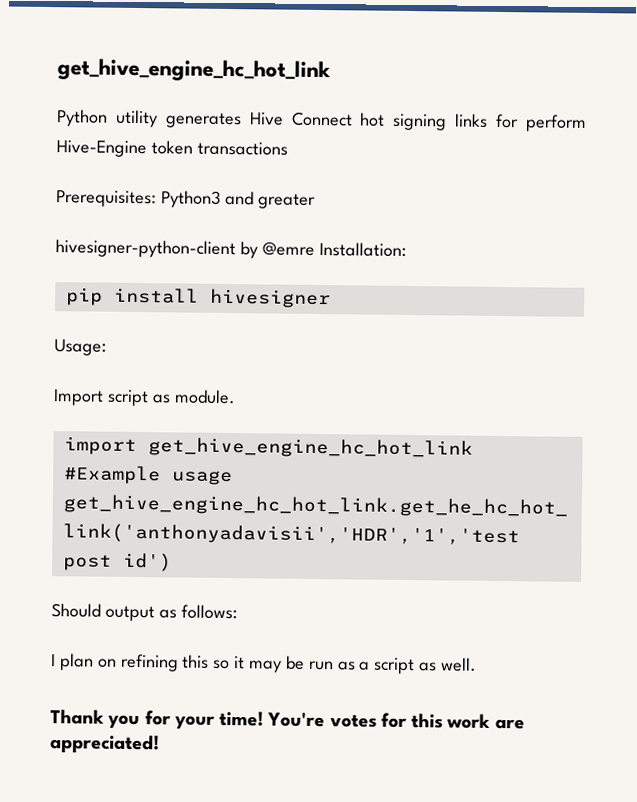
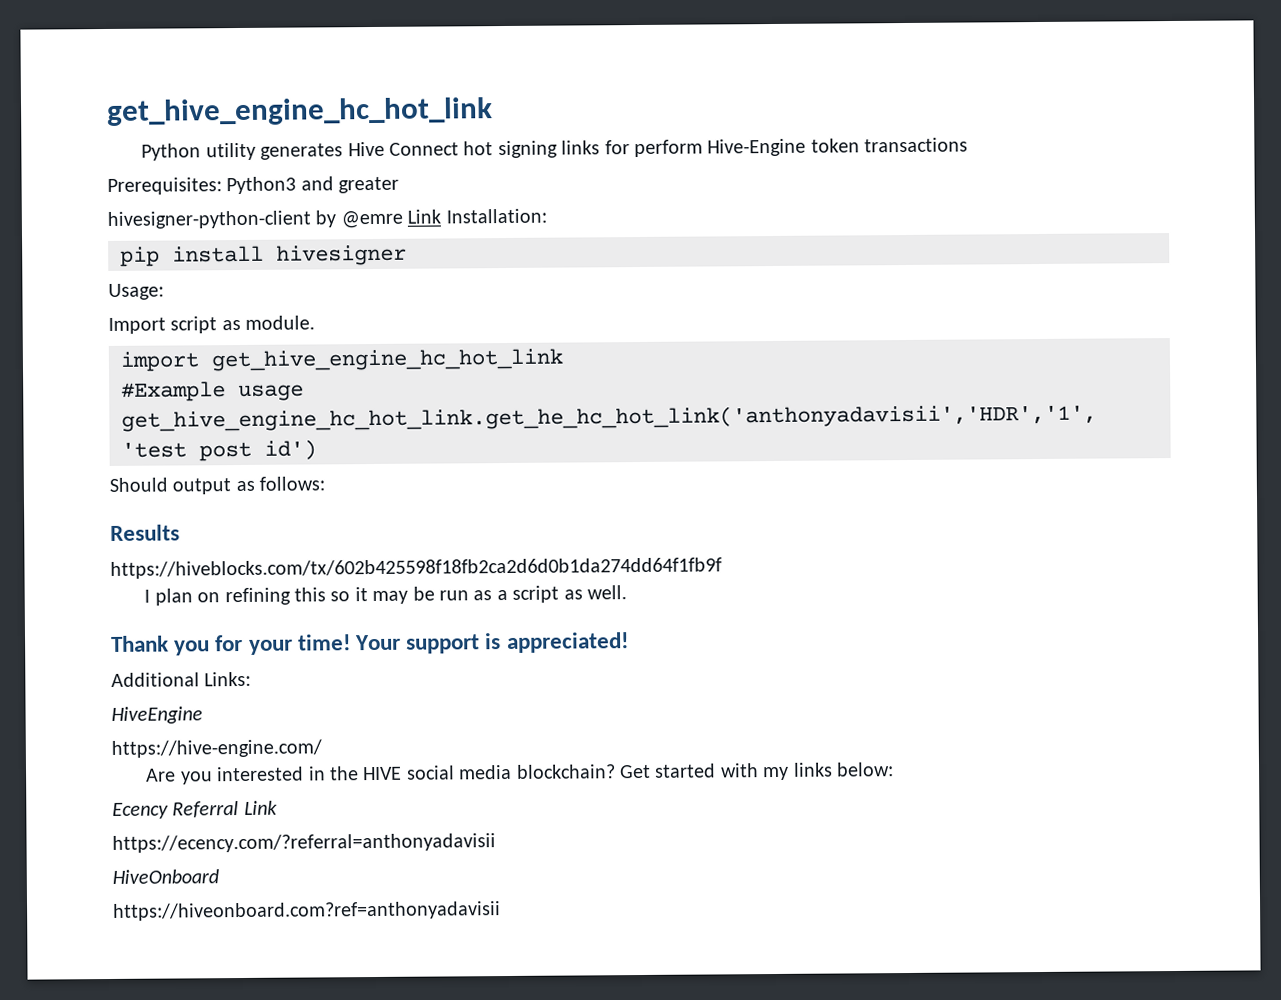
- hivesigner-python-client by @emre Installation:
+ hivesigner-python-client by @emre Link Installation:
+ Results
+ https://hiveblocks.com/tx/602b425598f18fb2ca2d6d0b1da274dd64f1fb9f
- You're votes for this work are appreciated!
+ Your support is appreciated!
+ Additional Links:
+ HiveEngine
+ https://hive-engine.com/
+ Are you interested in the HIVE social media blockchain? Get started with my links below:
+ Ecency Referral Link
+ https://ecency.com/?referral=anthonyadavisii
+ HiveOnboard
+ https://hiveonboard.com?ref=anthonyadavisii

